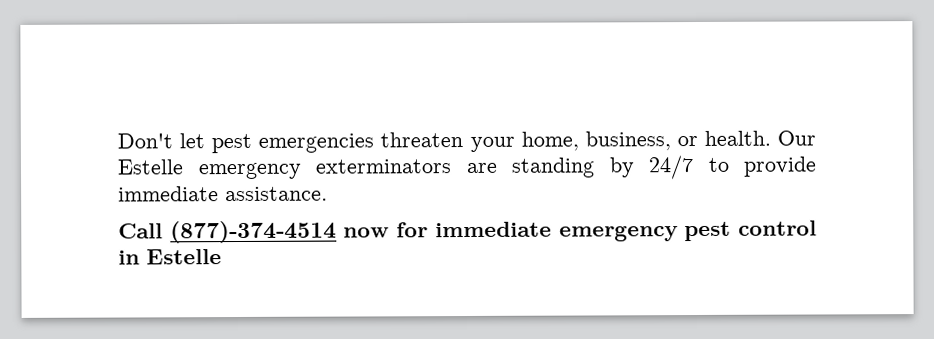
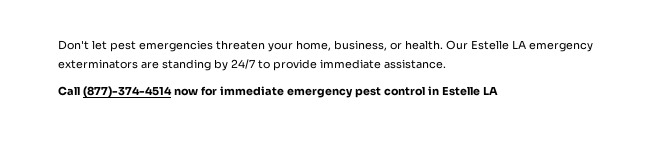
- Our Estelle emergency exterminators are standing by 24/7 to provide immediate assistance.
+ Our Estelle LA emergency exterminators are standing by 24/7 to provide immediate assistance.
- Call (877)-374-4514 now for immediate emergency pest control in Estelle
+ Call (877)-374-4514 now for immediate emergency pest control in Estelle LA

